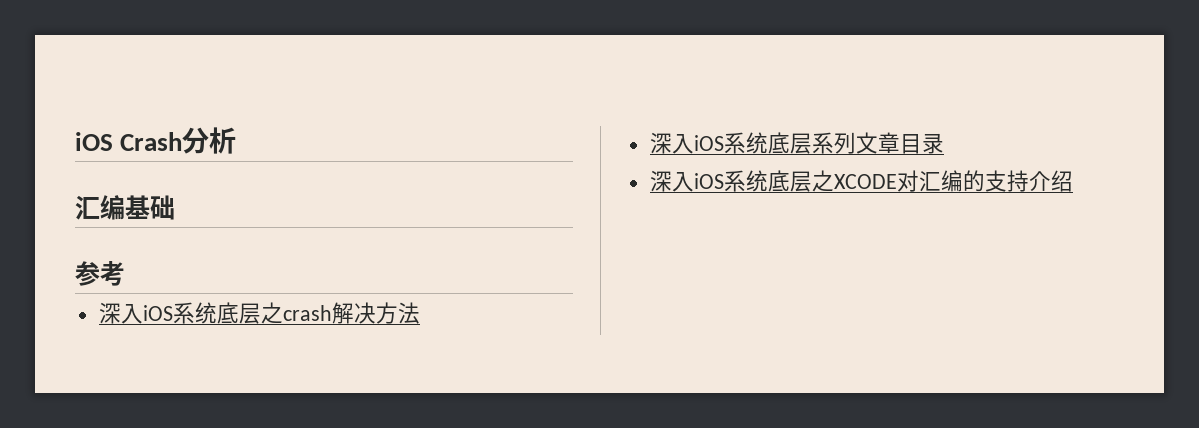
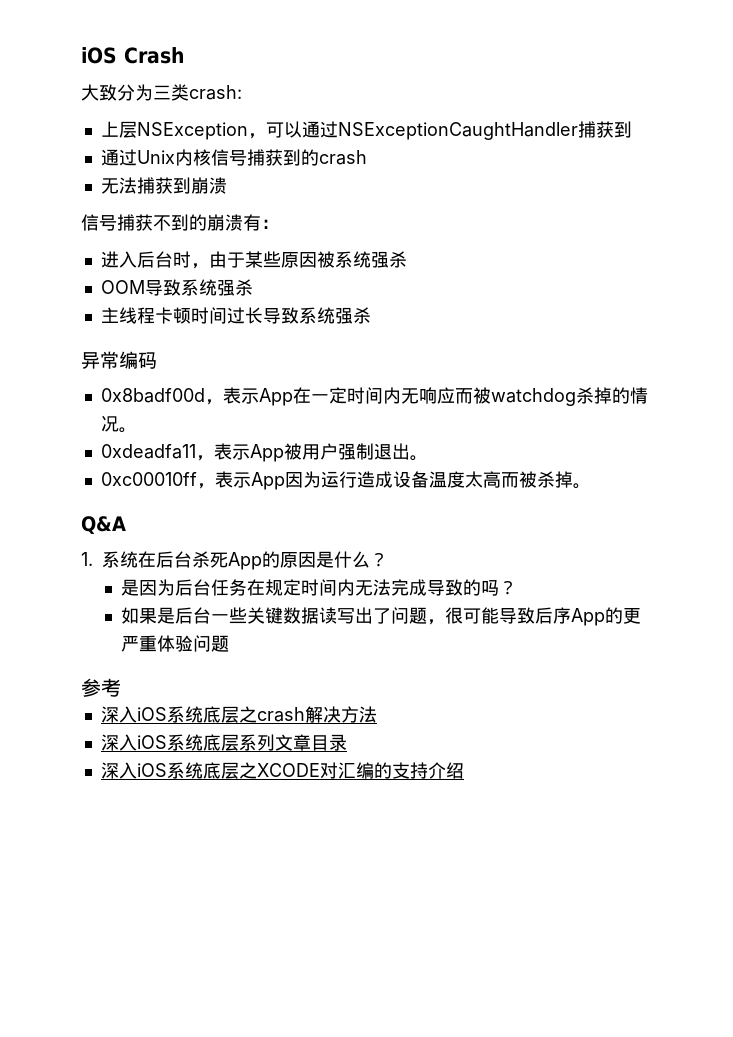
- iOS Crash分析
- 汇编基础
+ iOS Crash
+ 大致分为三类crash:
+ 上层NSException，可以通过NSExceptionCaughtHandler捕获到
+ 通过Unix内核信号捕获到的crash
+ 无法捕获到崩溃
+ 信号捕获不到的崩溃有：
+ 进入后台时，由于某些原因被系统强杀
+ OOM导致系统强杀
+ 主线程卡顿时间过长导致系统强杀
+ 异常编码
+ 0x8badf00d，表示App在一定时间内无响应而被watchdog杀掉的情况。
+ 0xdeadfa11，表示App被用户强制退出。
+ 0xc00010ff，表示App因为运行造成设备温度太高而被杀掉。
+ Q&A
+ 1.系统在后台杀死App的原因是什么？
+ 是因为后台任务在规定时间内无法完成导致的吗？
+ 如果是后台一些关键数据读写出了问题，很可能导致后序App的更严重体验问题

